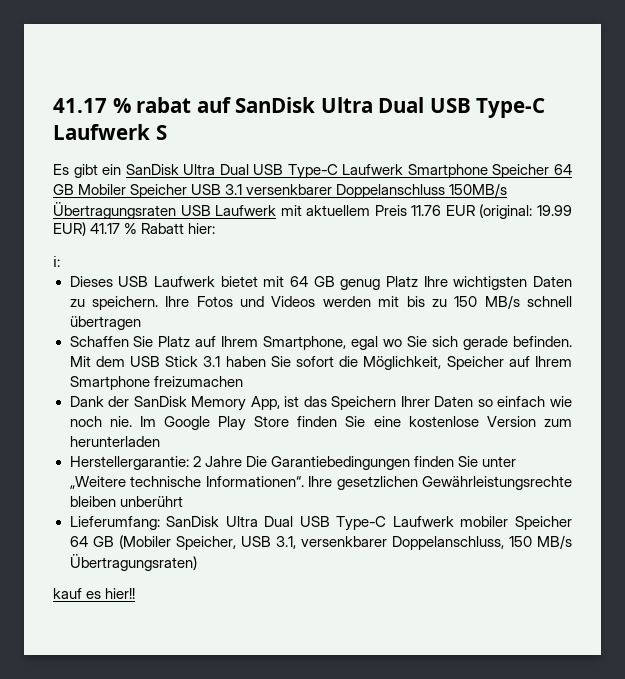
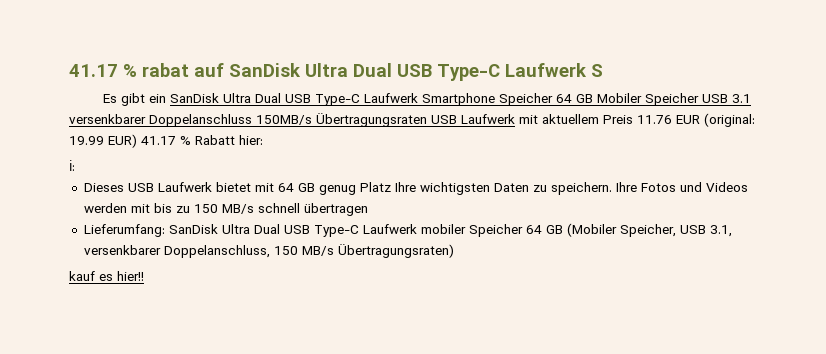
- Schaffen Sie Platz auf Ihrem Smartphone, egal wo Sie sich gerade befinden. Mit dem USB Stick 3.1 haben Sie sofort die Möglichkeit, Speicher auf Ihrem Smartphone freizumachen
- Dank der SanDisk Memory App, ist das Speichern Ihrer Daten so einfach wie noch nie. Im Google Play Store finden Sie eine kostenlose Version zum herunterladen
- Herstellergarantie: 2 Jahre Die Garantiebedingungen finden Sie unter „Weitere technische Informationen“. Ihre gesetzlichen Gewährleistungsrechte bleiben unberührt

